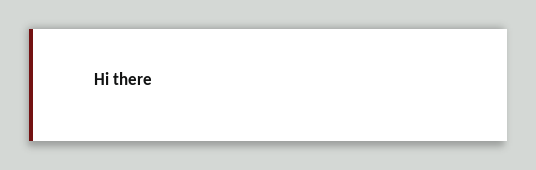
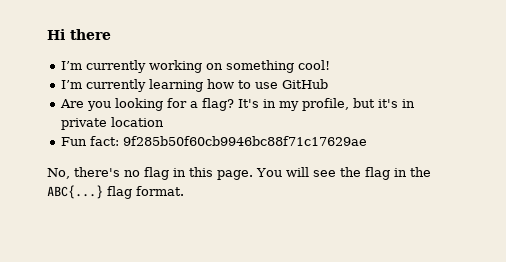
+ I’m currently working on something cool!
+ I’m currently learning how to use GitHub
+ Are you looking for a flag? It's in my profile, but it's in private location
+ Fun fact: 9f285b50f60cb9946bc88f71c17629ae
+ No, there's no flag in this page. You will see the flag in the ABC{...} flag format.

